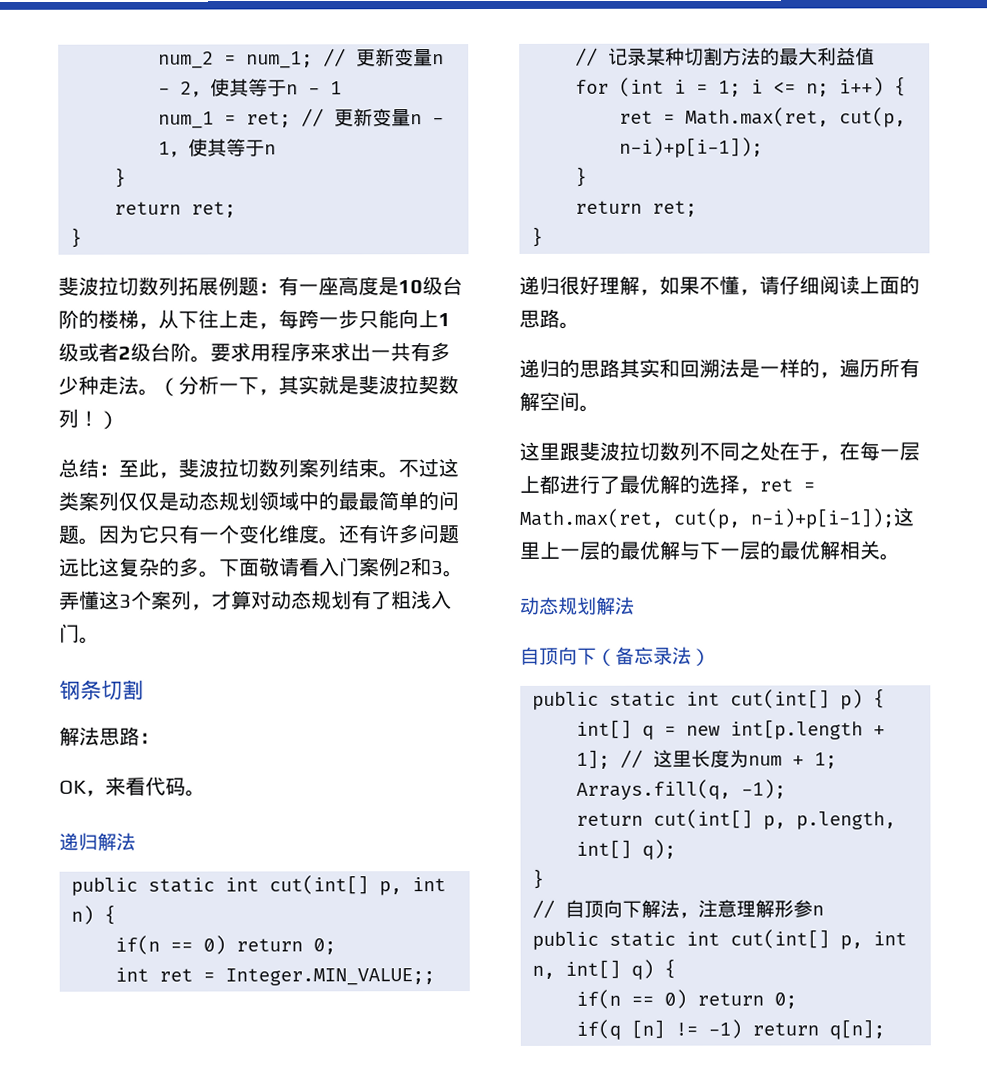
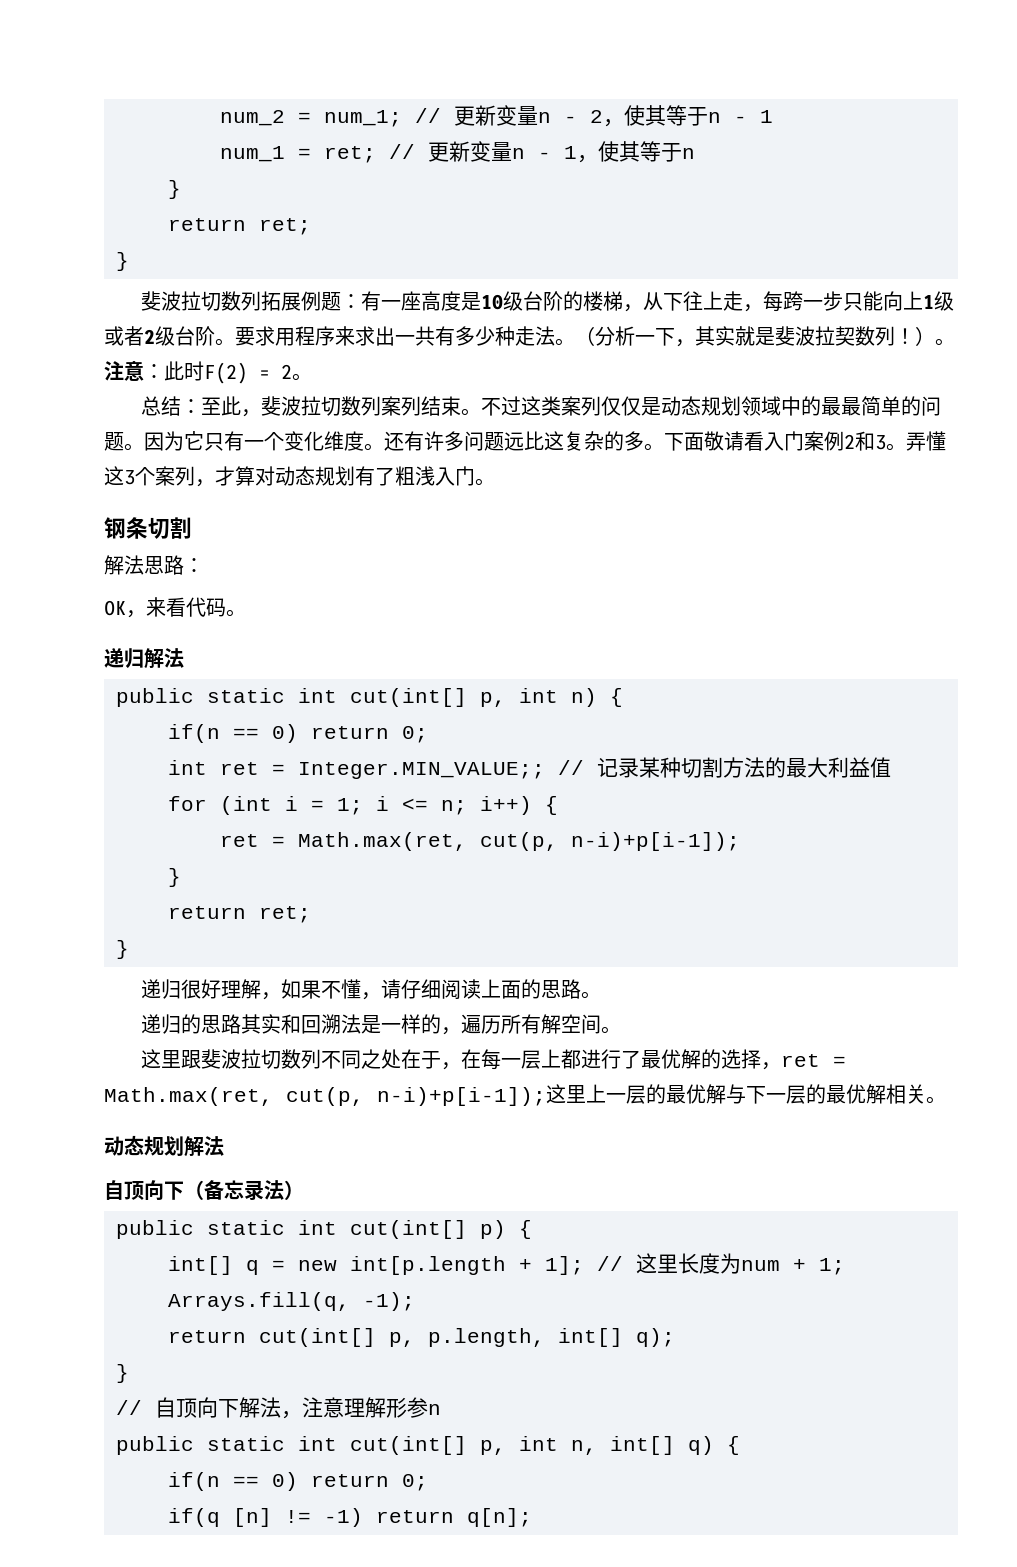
- （分析一下，其实就是斐波拉契数列！）
+ （分析一下，其实就是斐波拉契数列！）。注意：此时F(2) = 2。

